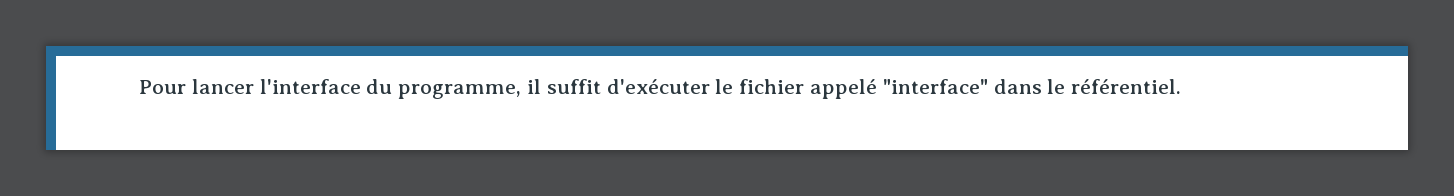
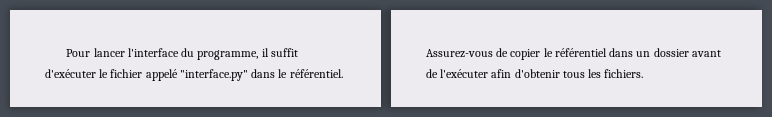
- Pour lancer l'interface du programme, il suffit d'exécuter le fichier appelé "interface" dans le référentiel.
+ Pour lancer l'interface du programme, il suffit d'exécuter le fichier appelé "interface.py" dans le référentiel.
+ Assurez-vous de copier le référentiel dans un dossier avant de l'exécuter afin d'obtenir tous les fichiers.

